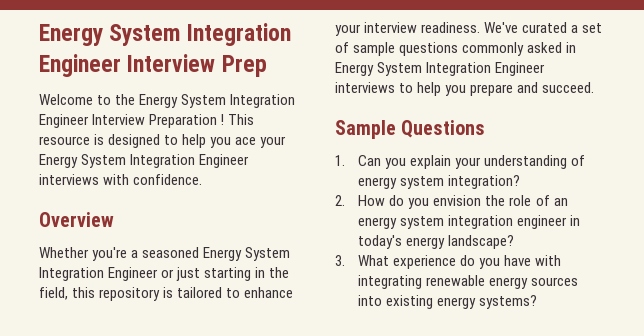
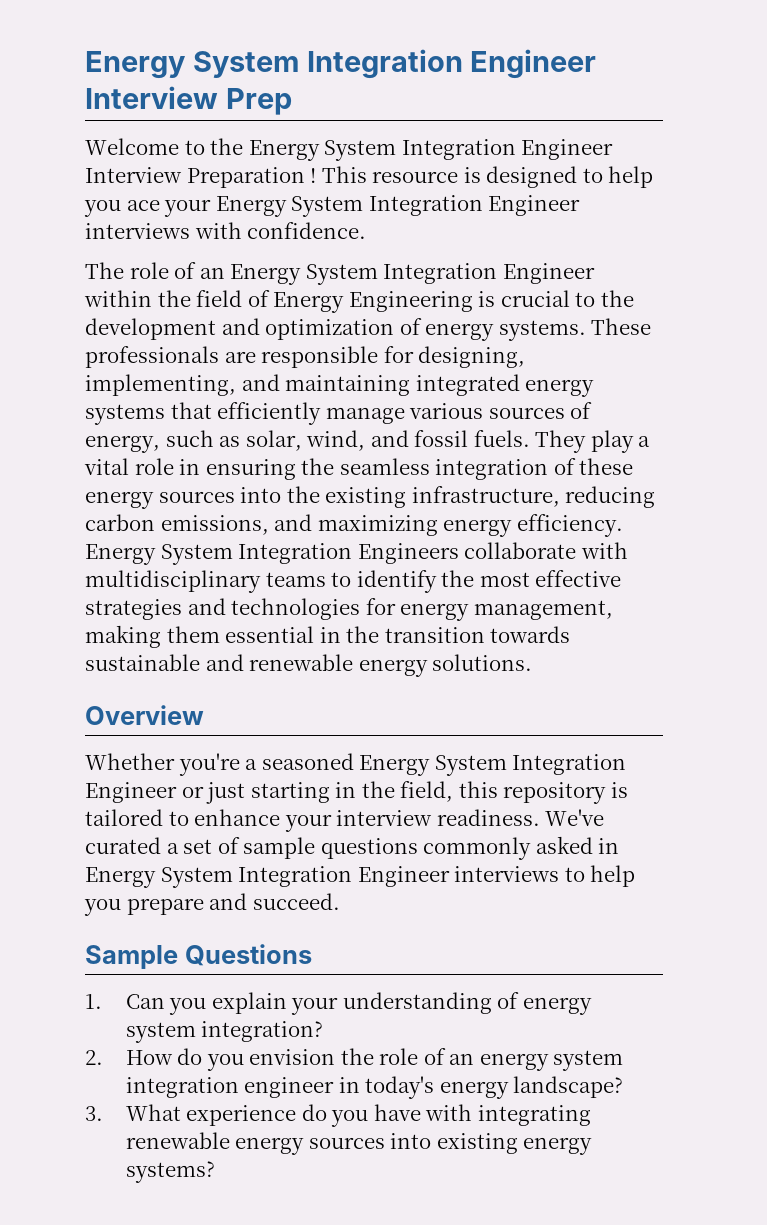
+ The role of an Energy System Integration Engineer within the field of Energy Engineering is crucial to the development and optimization of energy systems. These professionals are responsible for designing, implementing, and maintaining integrated energy systems that efficiently manage various sources of energy, such as solar, wind, and fossil fuels. They play a vital role in ensuring the seamless integration of these energy sources into the existing infrastructure, reducing carbon emissions, and maximizing energy efficiency. Energy System Integration Engineers collaborate with multidisciplinary teams to identify the most effective strategies and technologies for energy management, making them essential in the transition towards sustainable and renewable energy solutions.

